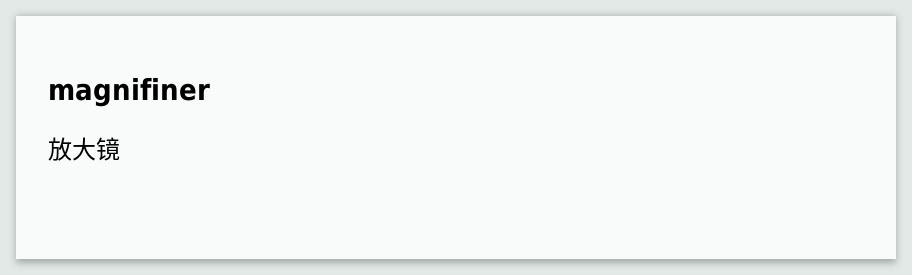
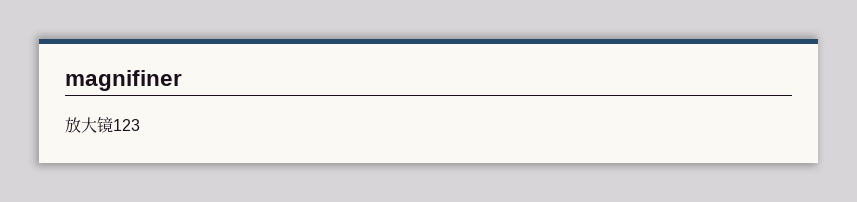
- 放大镜
+ 放大镜123

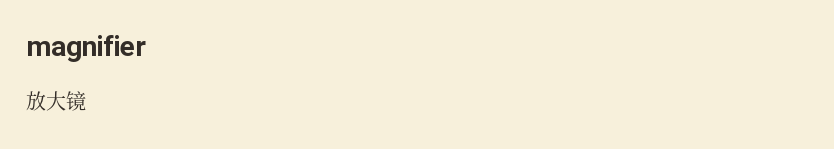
- magnifiner
+ magnifier
- 放大镜123
+ 放大镜

